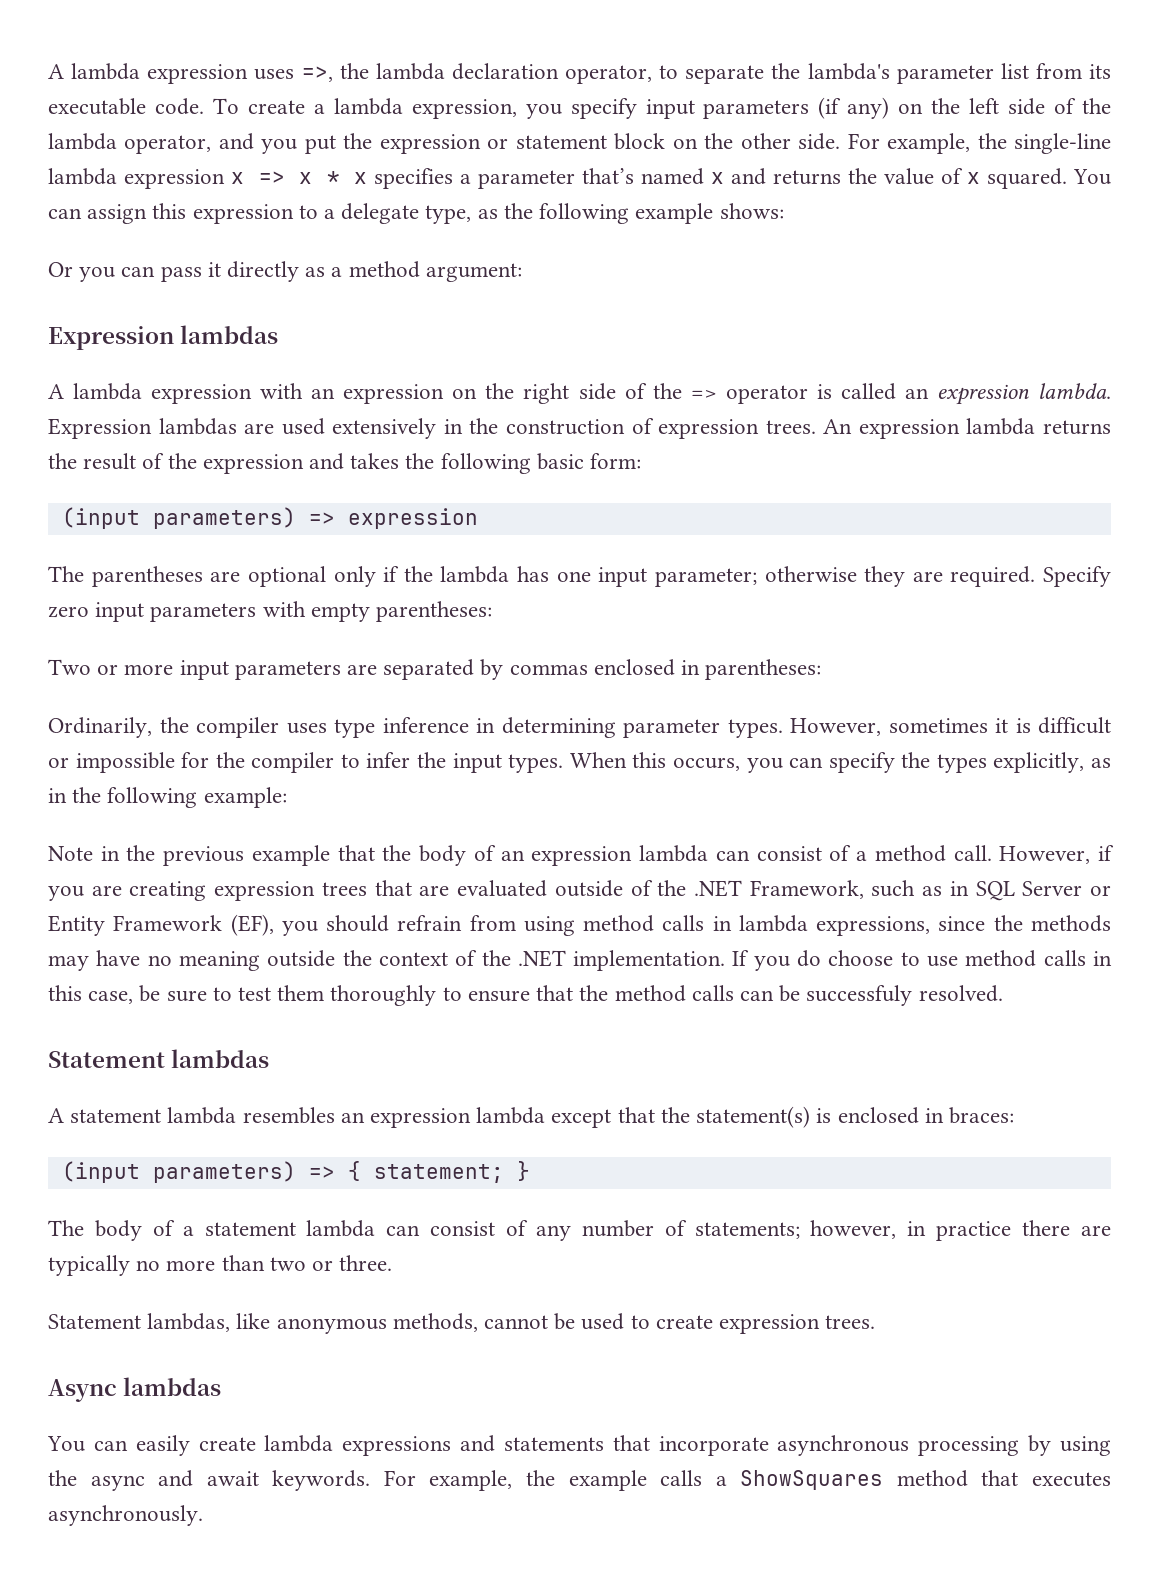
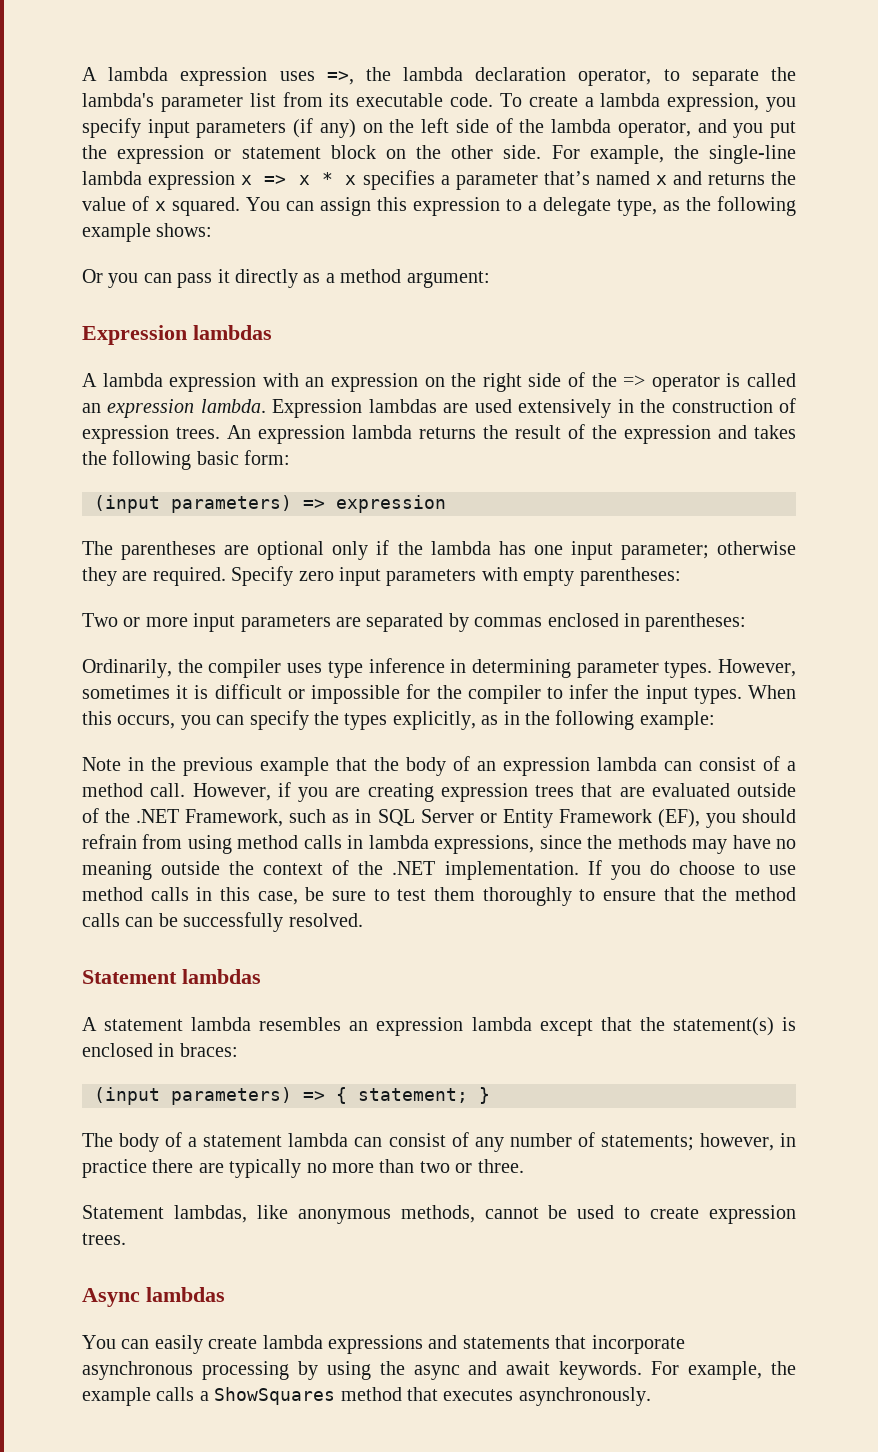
- If you do choose to use method calls in this case, be sure to test them thoroughly to ensure that the method calls can be successfuly resolved.
+ If you do choose to use method calls in this case, be sure to test them thoroughly to ensure that the method calls can be successfully resolved.

